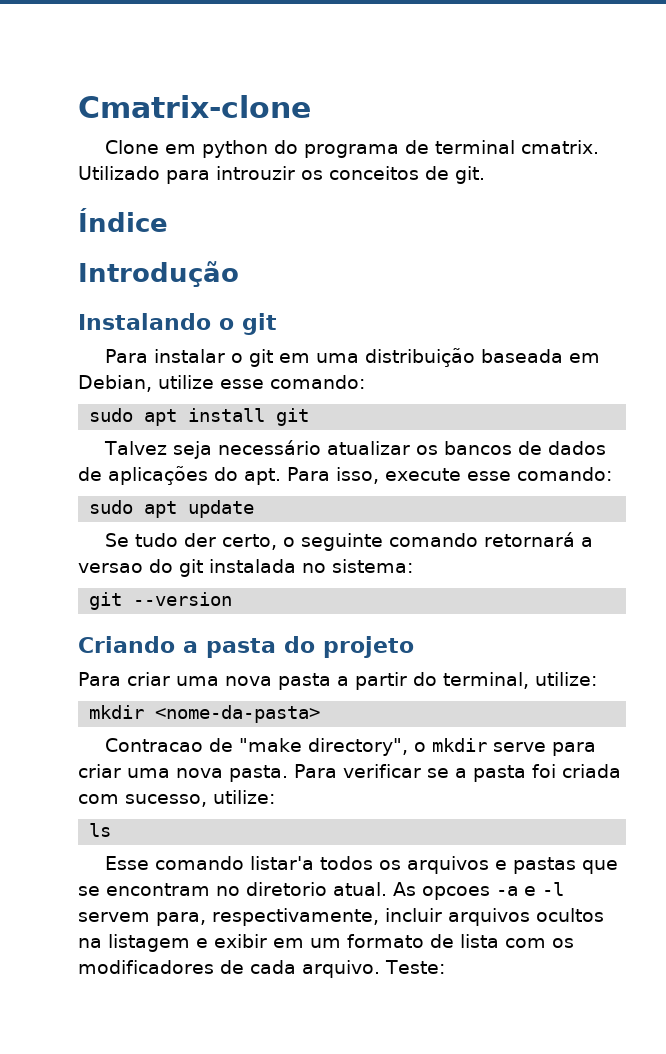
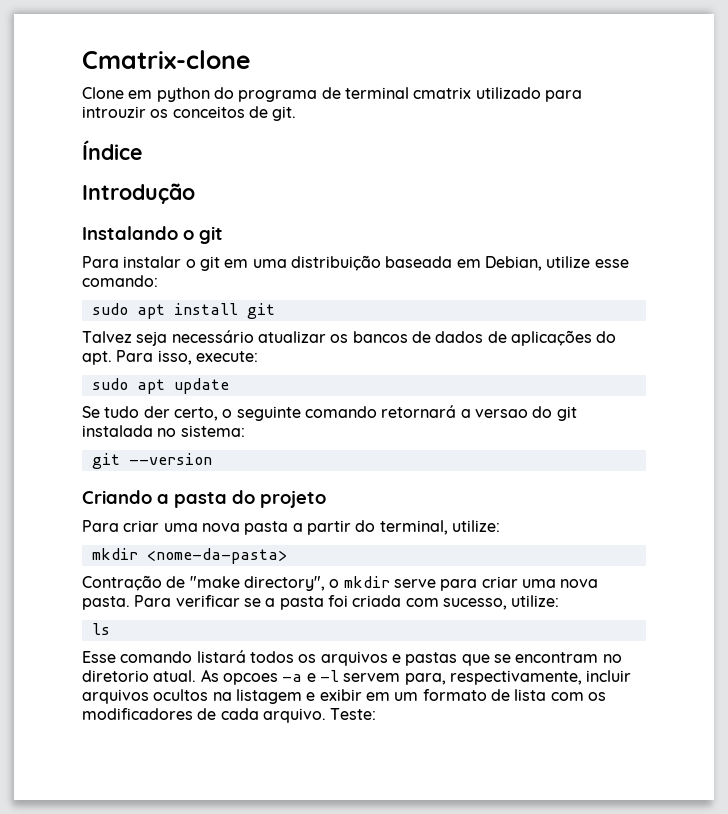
- Clone em python do programa de terminal cmatrix. Utilizado para introuzir os conceitos de git.
+ Clone em python do programa de terminal cmatrix utilizado para introuzir os conceitos de git.
- Para isso, execute esse comando:
+ Para isso, execute:
- Contracao de "make directory", o mkdir serve para criar uma nova pasta.
+ Contração de "make directory", o mkdir serve para criar uma nova pasta.
- Esse comando listar'a todos os arquivos e pastas que se encontram no diretorio atual.
+ Esse comando listará todos os arquivos e pastas que se encontram no diretorio atual.

